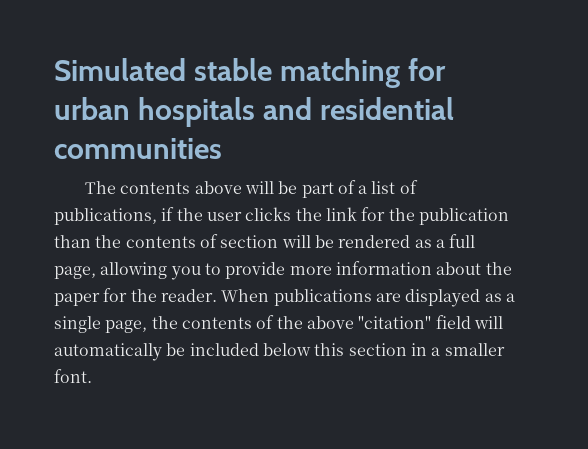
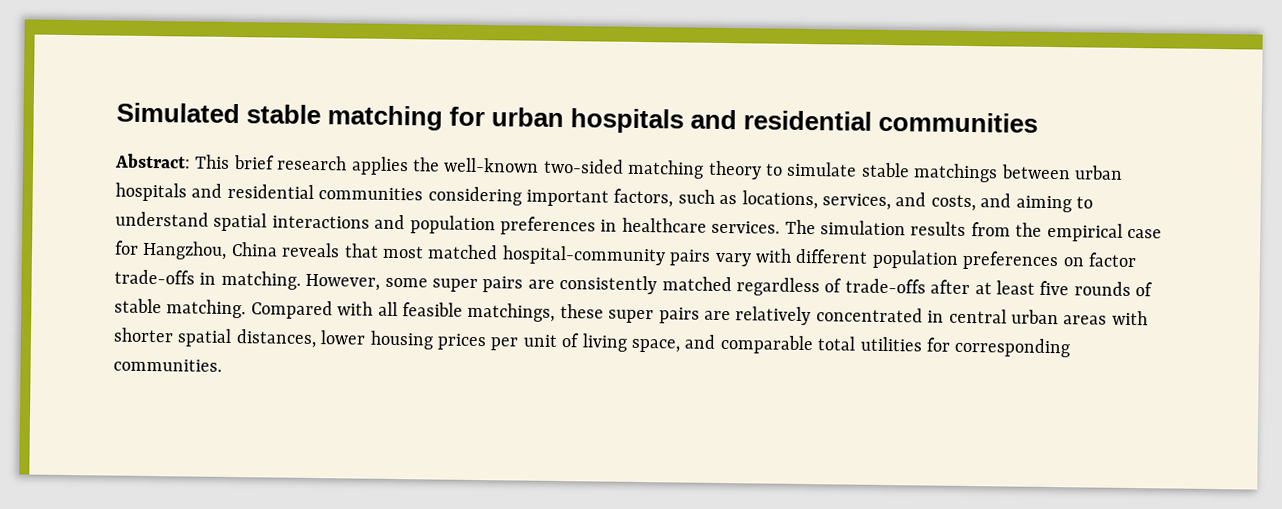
- The contents above will be part of a list of publications, if the user clicks the link for the publication than the contents of section will be rendered as a full page, allowing you to provide more information about the paper for the reader. When publications are displayed as a single page, the contents of the above "citation" field will automatically be included below this section in a smaller font.
+ Abstract: This brief research applies the well-known two-sided matching theory to simulate stable matchings between urban hospitals and residential communities considering important factors, such as locations, services, and costs, and aiming to understand spatial interactions and population preferences in healthcare services. The simulation results from the empirical case for Hangzhou, China reveals that most matched hospital-community pairs vary with different population preferences on factor trade-offs in matching. However, some super pairs are consistently matched regardless of trade-offs after at least five rounds of stable matching. Compared with all feasible matchings, these super pairs are relatively concentrated in central urban areas with shorter spatial distances, lower housing prices per unit of living space, and comparable total utilities for corresponding communities.

